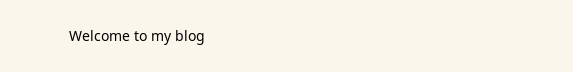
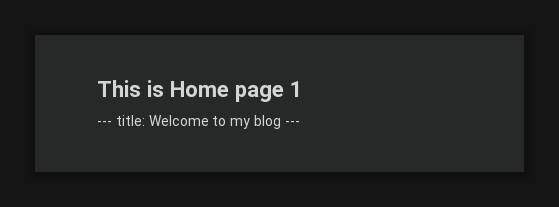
- Welcome to my blog
+ This is Home page 1
+ --- title: Welcome to my blog ---

